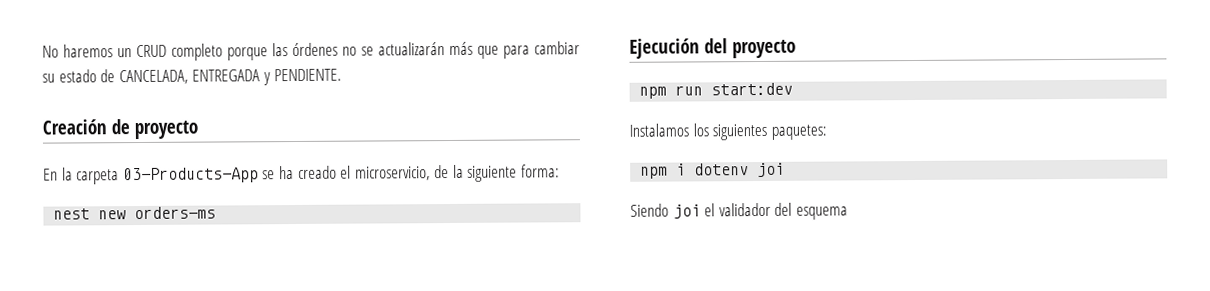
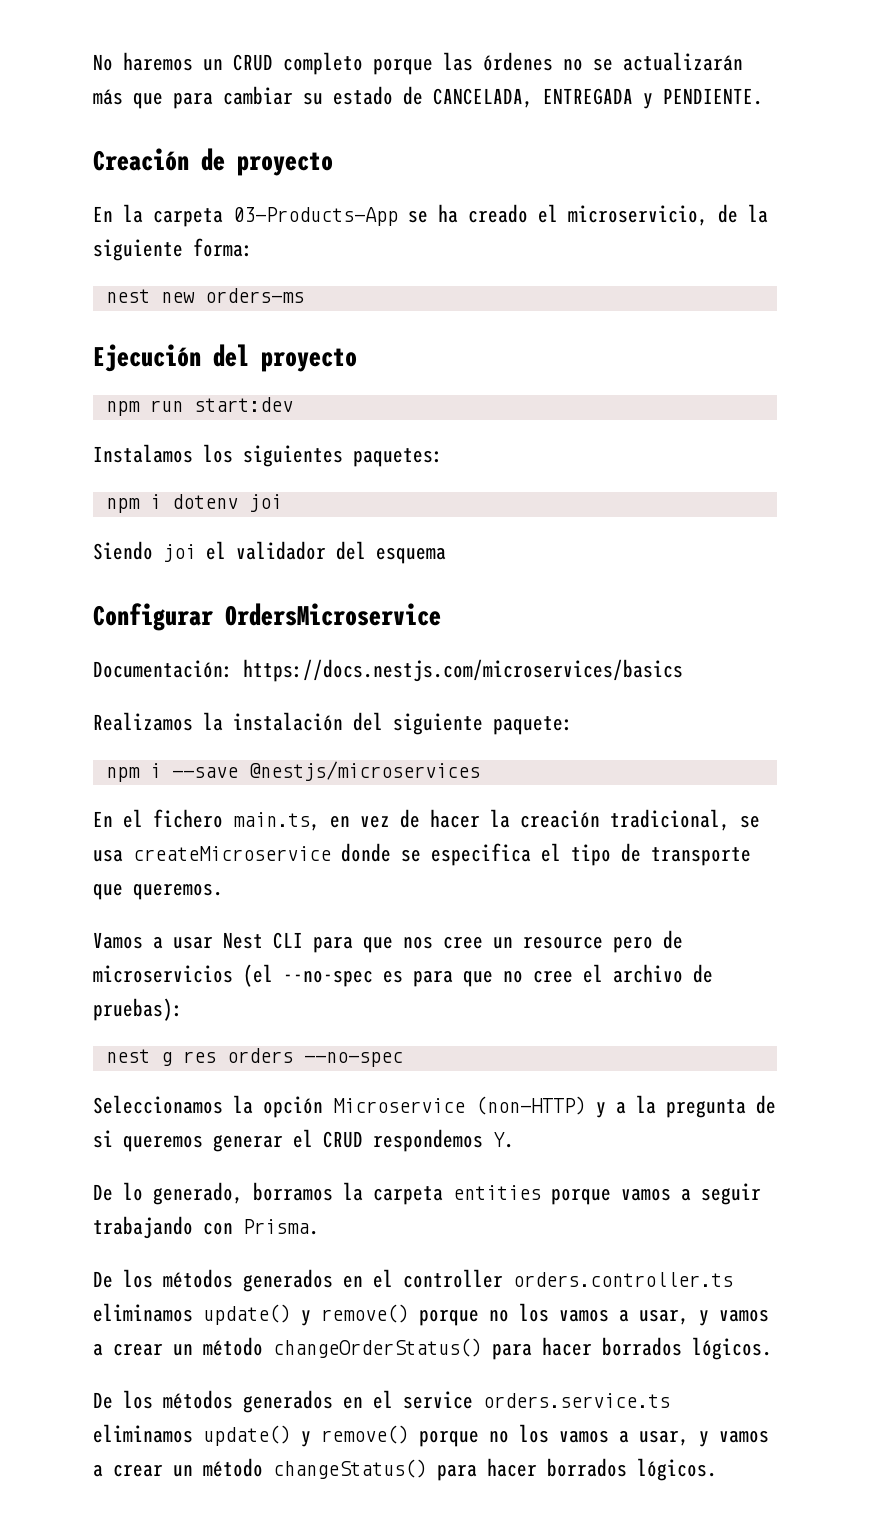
+ Configurar OrdersMicroservice
+ Documentación: https://docs.nestjs.com/microservices/basics
+ Realizamos la instalación del siguiente paquete:
+ npm i --save @nestjs/microservices
+ En el fichero main.ts, en vez de hacer la creación tradicional, se usa createMicroservice donde se especifica el tipo de transporte que queremos.
+ Vamos a usar Nest CLI para que nos cree un resource pero de microservicios (el --no-spec es para que no cree el archivo de pruebas):
+ nest g res orders --no-spec
+ Seleccionamos la opción Microservice (non-HTTP) y a la pregunta de si queremos generar el CRUD respondemos Y.
+ De lo generado, borramos la carpeta entities porque vamos a seguir trabajando con Prisma.
+ De los métodos generados en el controller orders.controller.ts eliminamos update() y remove() porque no los vamos a usar, y vamos a crear un método changeOrderStatus() para hacer borrados lógicos.
+ De los métodos generados en el service orders.service.ts eliminamos update() y remove() porque no los vamos a usar, y vamos a crear un método changeStatus() para hacer borrados lógicos.

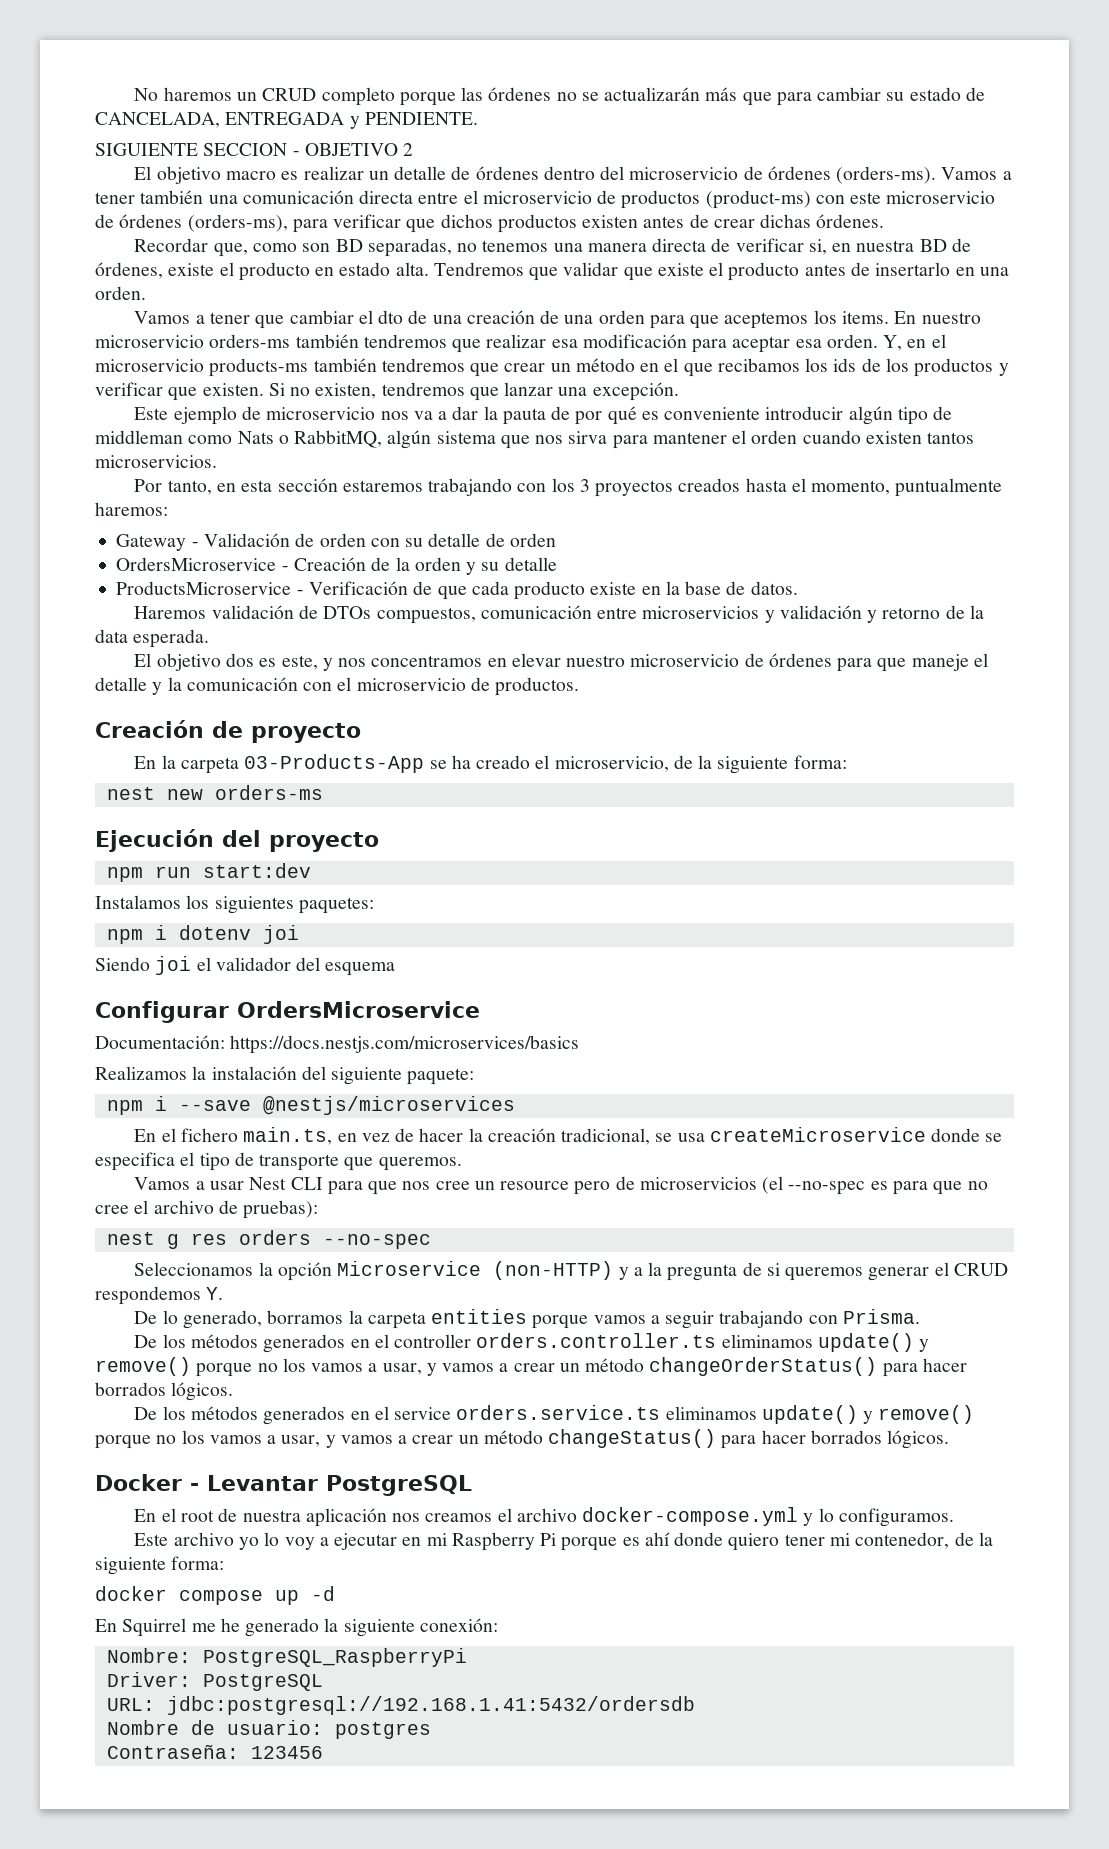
+ SIGUIENTE SECCION - OBJETIVO 2
+ El objetivo macro es realizar un detalle de órdenes dentro del microservicio de órdenes (orders-ms). Vamos a tener también una comunicación directa entre el microservicio de productos (product-ms) con este microservicio de órdenes (orders-ms), para verificar que dichos productos existen antes de crear dichas órdenes.
+ Recordar que, como son BD separadas, no tenemos una manera directa de verificar si, en nuestra BD de órdenes, existe el producto en estado alta. Tendremos que validar que existe el producto antes de insertarlo en una orden.
+ Vamos a tener que cambiar el dto de una creación de una orden para que aceptemos los items. En nuestro microservicio orders-ms también tendremos que realizar esa modificación para aceptar esa orden. Y, en el microservicio products-ms también tendremos que crear un método en el que recibamos los ids de los productos y verificar que existen. Si no existen, tendremos que lanzar una excepción.
+ Este ejemplo de microservicio nos va a dar la pauta de por qué es conveniente introducir algún tipo de middleman como Nats o RabbitMQ, algún sistema que nos sirva para mantener el orden cuando existen tantos microservicios.
+ Por tanto, en esta sección estaremos trabajando con los 3 proyectos creados hasta el momento, puntualmente haremos:
+ Gateway - Validación de orden con su detalle de orden
+ OrdersMicroservice - Creación de la orden y su detalle
+ ProductsMicroservice - Verificación de que cada producto existe en la base de datos.
+ Haremos validación de DTOs compuestos, comunicación entre microservicios y validación y retorno de la data esperada.
+ El objetivo dos es este, y nos concentramos en elevar nuestro microservicio de órdenes para que maneje el detalle y la comunicación con el microservicio de productos.
+ Docker - Levantar PostgreSQL
+ En el root de nuestra aplicación nos creamos el archivo docker-compose.yml y lo configuramos.
+ Este archivo yo lo voy a ejecutar en mi Raspberry Pi porque es ahí donde quiero tener mi contenedor, de la siguiente forma:
+ docker compose up -d
+ En Squirrel me he generado la siguiente conexión:
+ Nombre: PostgreSQL_RaspberryPi
+ Driver: PostgreSQL
+ URL: jdbc:postgresql://192.168.1.41:5432/ordersdb
+ Nombre de usuario: postgres
+ Contraseña: 123456

